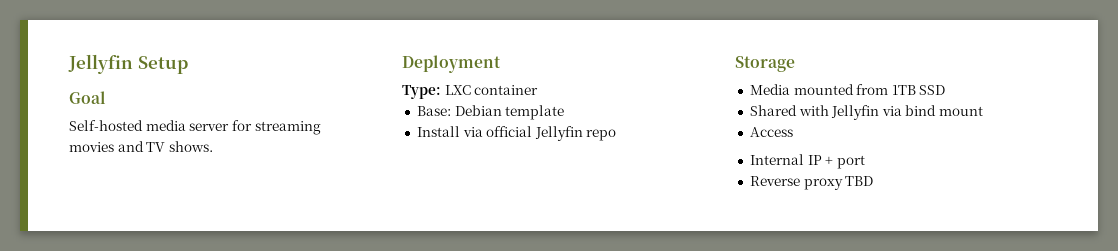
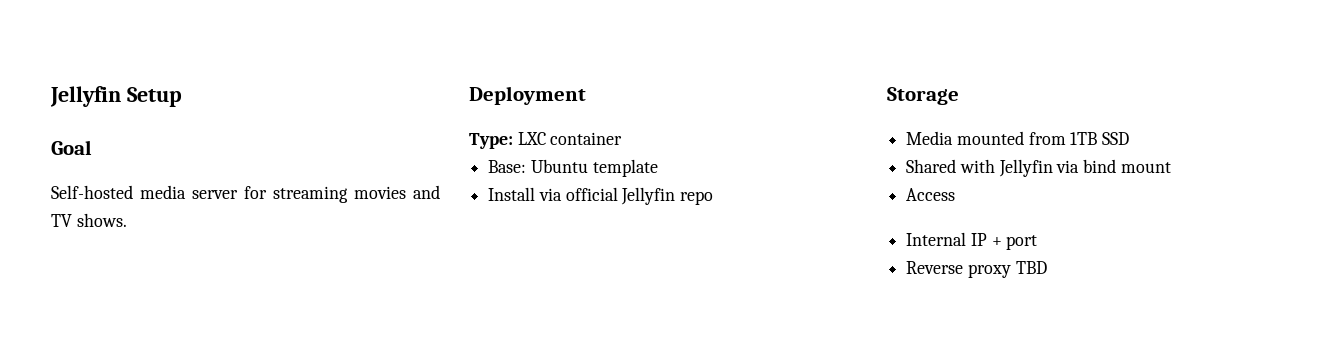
- Base: Debian template
+ Base: Ubuntu template

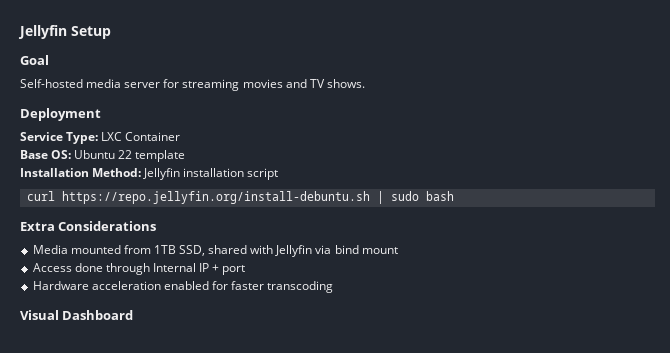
- Type: LXC container
- Base: Ubuntu template
- Install via official Jellyfin repo
- Storage
+ Service Type: LXC Container
+ Base OS: Ubuntu 22 template
+ Installation Method: Jellyfin installation script
+ curl https://repo.jellyfin.org/install-debuntu.sh | sudo bash
+ Extra Considerations
- Media mounted from 1TB SSD
- Shared with Jellyfin via bind mount
+ Media mounted from 1TB SSD, shared with Jellyfin via bind mount
- Access
- Internal IP + port
+ Access done through Internal IP + port
- Reverse proxy TBD
+ Hardware acceleration enabled for faster transcoding
+ Visual Dashboard

